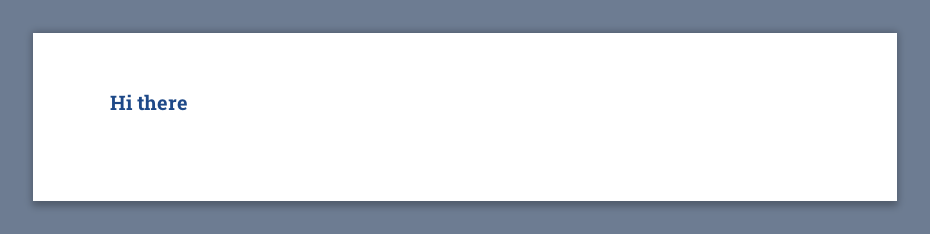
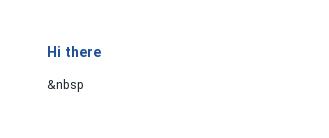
+ &nbsp

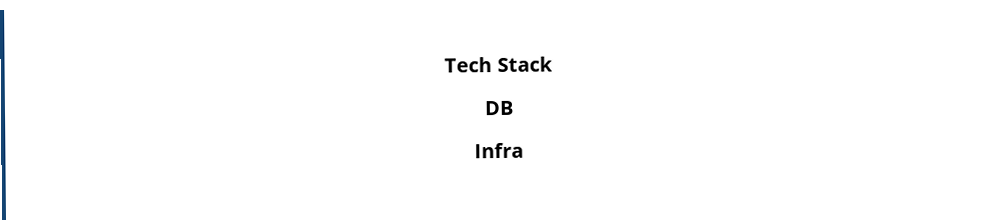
- Hi there
- &nbsp
+ Tech Stack
+ DB
+ Infra

